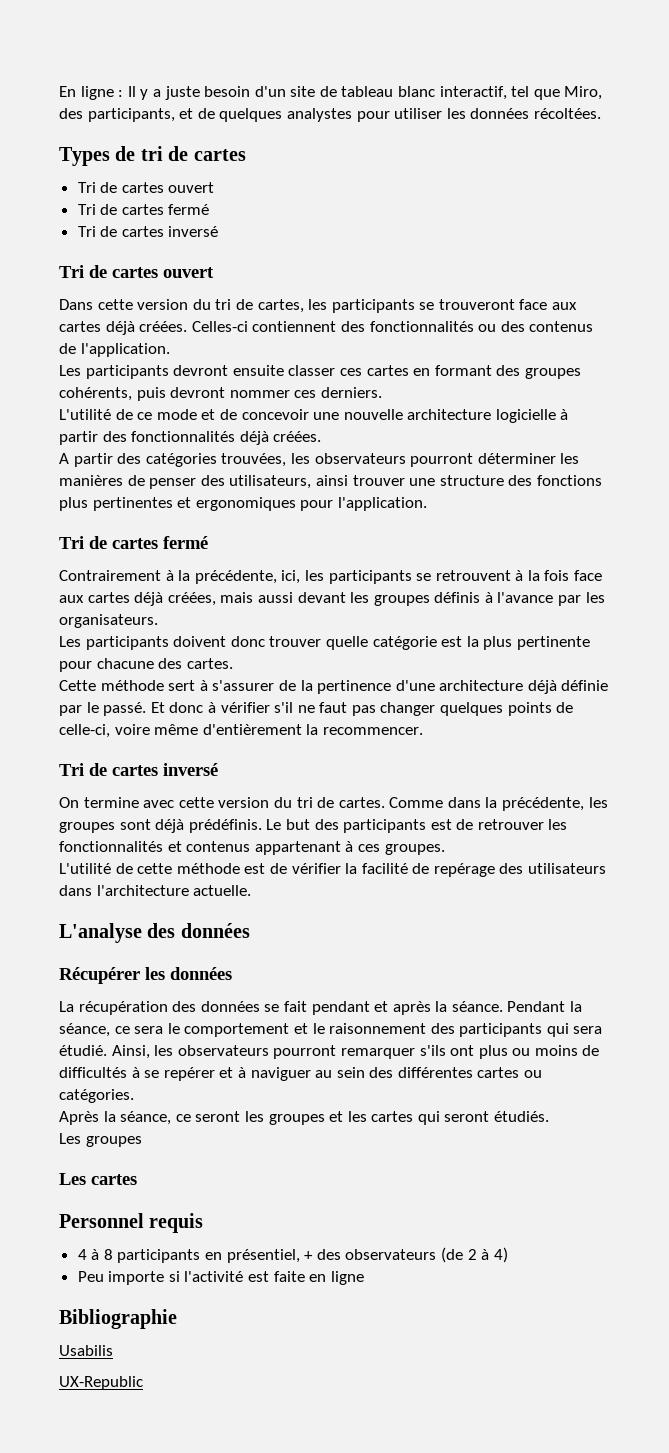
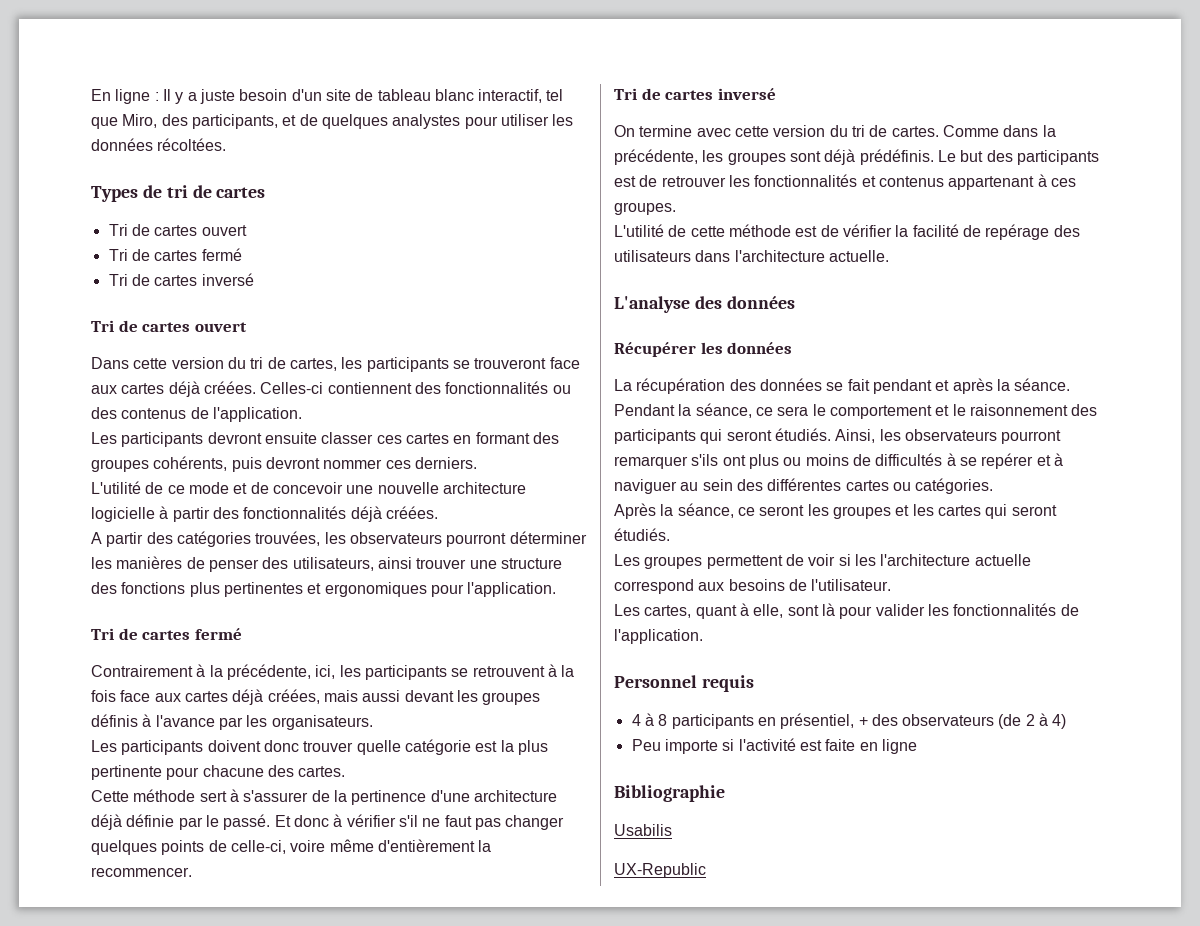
- Pendant la séance, ce sera le comportement et le raisonnement des participants qui sera étudié.
+ Pendant la séance, ce sera le comportement et le raisonnement des participants qui seront étudiés.
- Les groupes
- Les cartes
+ Les groupes permettent de voir si les l'architecture actuelle correspond aux besoins de l'utilisateur.
+ Les cartes, quant à elle, sont là pour valider les fonctionnalités de l'application.

